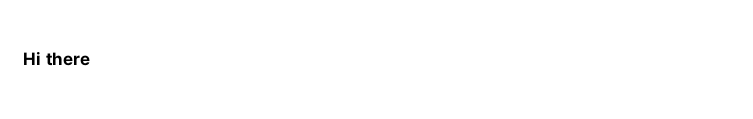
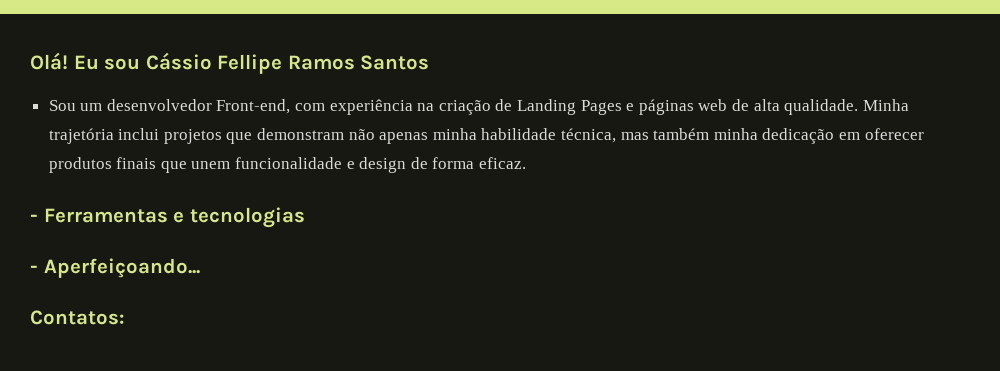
- Hi there
+ Olá! Eu sou Cássio Fellipe Ramos Santos
+ Sou um desenvolvedor Front-end, com experiência na criação de Landing Pages e páginas web de alta qualidade. Minha trajetória inclui projetos que demonstram não apenas minha habilidade técnica, mas também minha dedicação em oferecer produtos finais que unem funcionalidade e design de forma eficaz.
+ - Ferramentas e tecnologias
+ - Aperfeiçoando...
+ Contatos:

